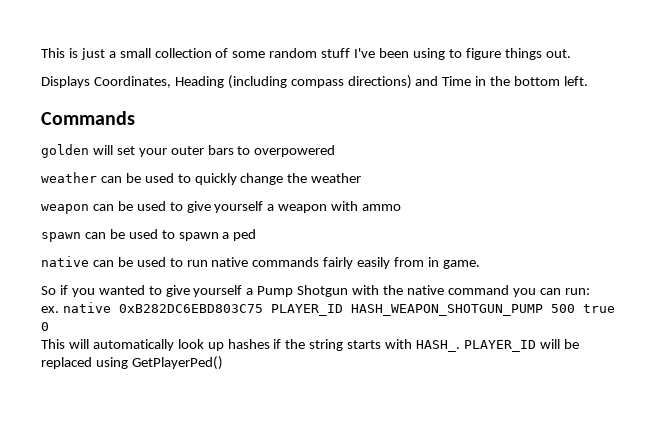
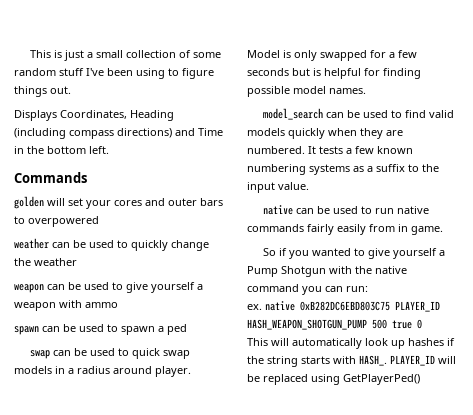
- golden will set your outer bars to overpowered
+ golden will set your cores and outer bars to overpowered
+ swap can be used to quick swap models in a radius around player. Model is only swapped for a few seconds but is helpful for finding possible model names.
+ model_search can be used to find valid models quickly when they are numbered. It tests a few known numbering systems as a suffix to the input value.

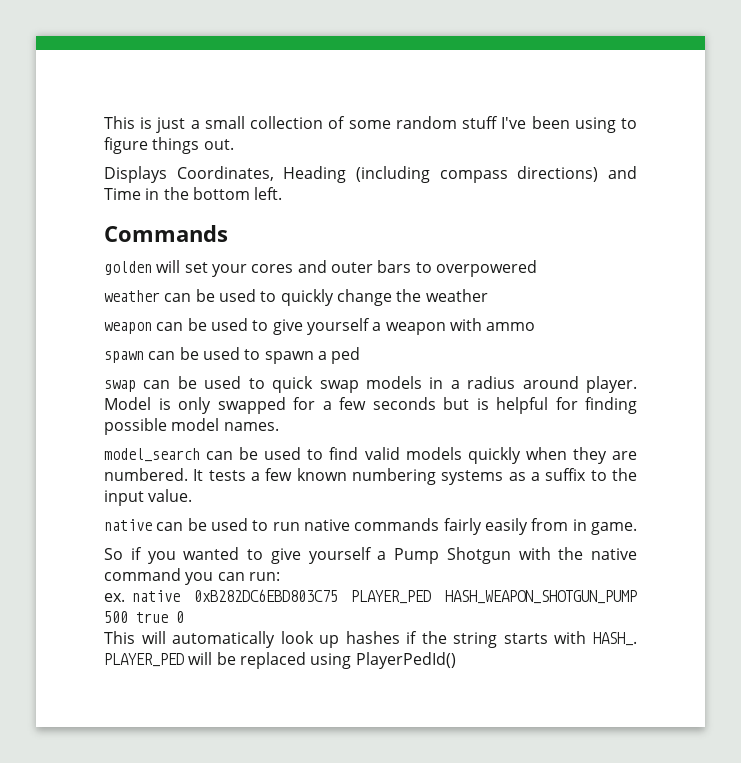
- ex. native 0xB282DC6EBD803C75 PLAYER_ID HASH_WEAPON_SHOTGUN_PUMP 500 true 0
+ ex. native 0xB282DC6EBD803C75 PLAYER_PED HASH_WEAPON_SHOTGUN_PUMP 500 true 0
- PLAYER_ID will be replaced using GetPlayerPed()
+ PLAYER_PED will be replaced using PlayerPedId()

